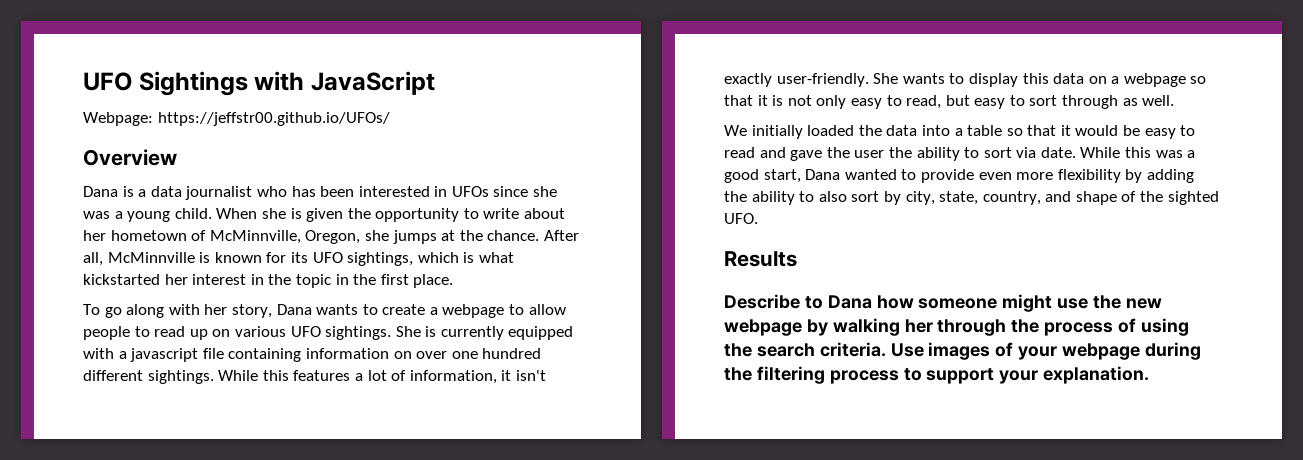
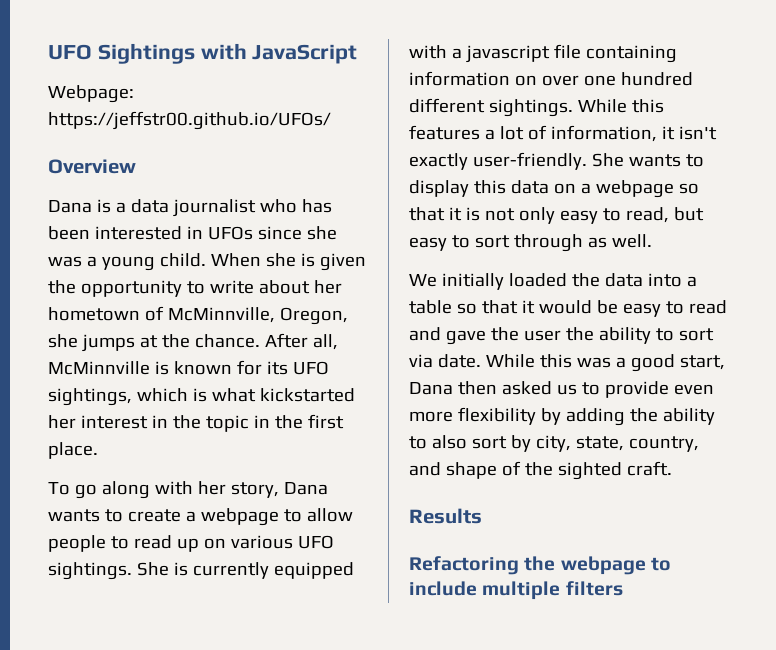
- While this was a good start, Dana wanted to provide even more flexibility by adding the ability to also sort by city, state, country, and shape of the sighted UFO.
+ While this was a good start, Dana then asked us to provide even more flexibility by adding the ability to also sort by city, state, country, and shape of the sighted craft.
- Describe to Dana how someone might use the new webpage by walking her through the process of using the search criteria. Use images of your webpage during the filtering process to support your explanation.
+ Refactoring the webpage to include multiple filters

